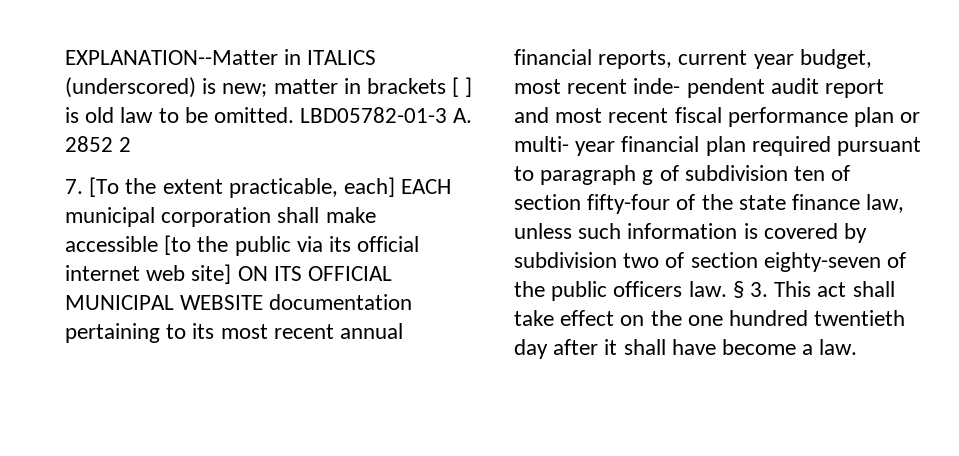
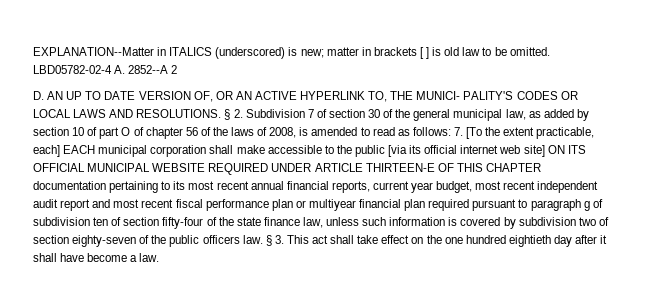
- LBD05782-01-3 A. 2852 2
- 7. [To the extent practicable, each] EACH municipal corporation shall make accessible [to the public via its official internet web site] ON ITS OFFICIAL MUNICIPAL WEBSITE documentation pertaining to its most recent annual financial reports, current year budget, most recent inde- pendent audit report and most recent fiscal performance plan or multi- year financial plan required pursuant to paragraph g of subdivision ten of section fifty-four of the state finance law, unless such information is covered by subdivision two of section eighty-seven of the public officers law.
+ LBD05782-02-4 A. 2852--A 2
+ D. AN UP TO DATE VERSION OF, OR AN ACTIVE HYPERLINK TO, THE MUNICI- PALITY'S CODES OR LOCAL LAWS AND RESOLUTIONS. § 2. Subdivision 7 of section 30 of the general municipal law, as added by section 10 of part O of chapter 56 of the laws of 2008, is amended to read as follows: 7. [To the extent practicable, each] EACH municipal corporation shall make accessible to the public [via its official internet web site] ON ITS OFFICIAL MUNICIPAL WEBSITE REQUIRED UNDER ARTICLE THIRTEEN-E OF THIS CHAPTER documentation pertaining to its most recent annual financial reports, current year budget, most recent independent audit report and most recent fiscal performance plan or multiyear financial plan required pursuant to paragraph g of subdivision ten of section fifty-four of the state finance law, unless such information is covered by subdivision two of section eighty-seven of the public officers law.
- § 3. This act shall take effect on the one hundred twentieth day after it shall have become a law.
+ § 3. This act shall take effect on the one hundred eightieth day after it shall have become a law.

